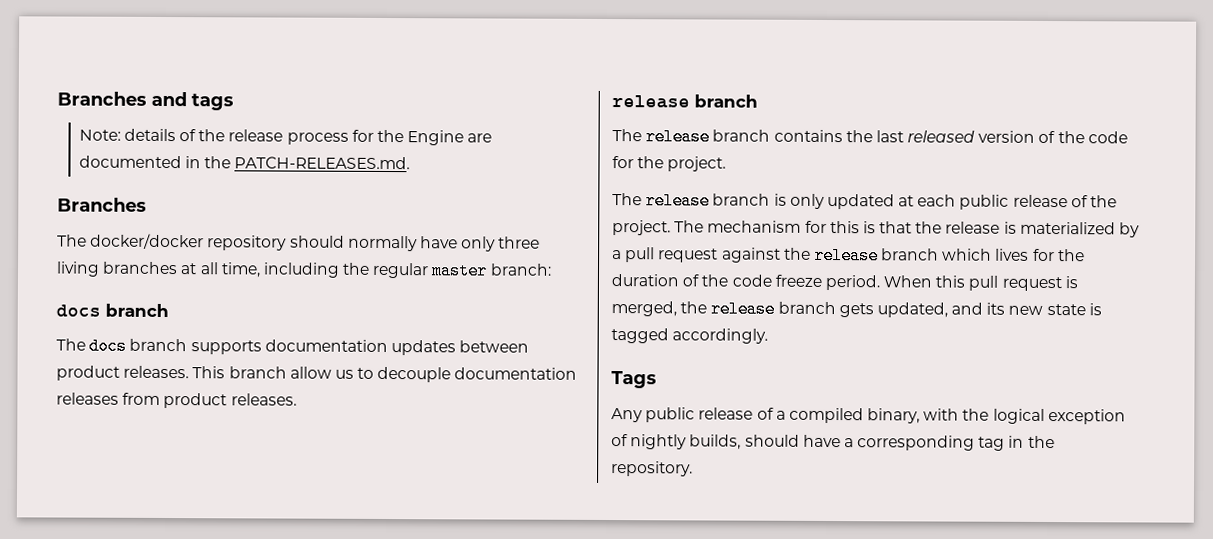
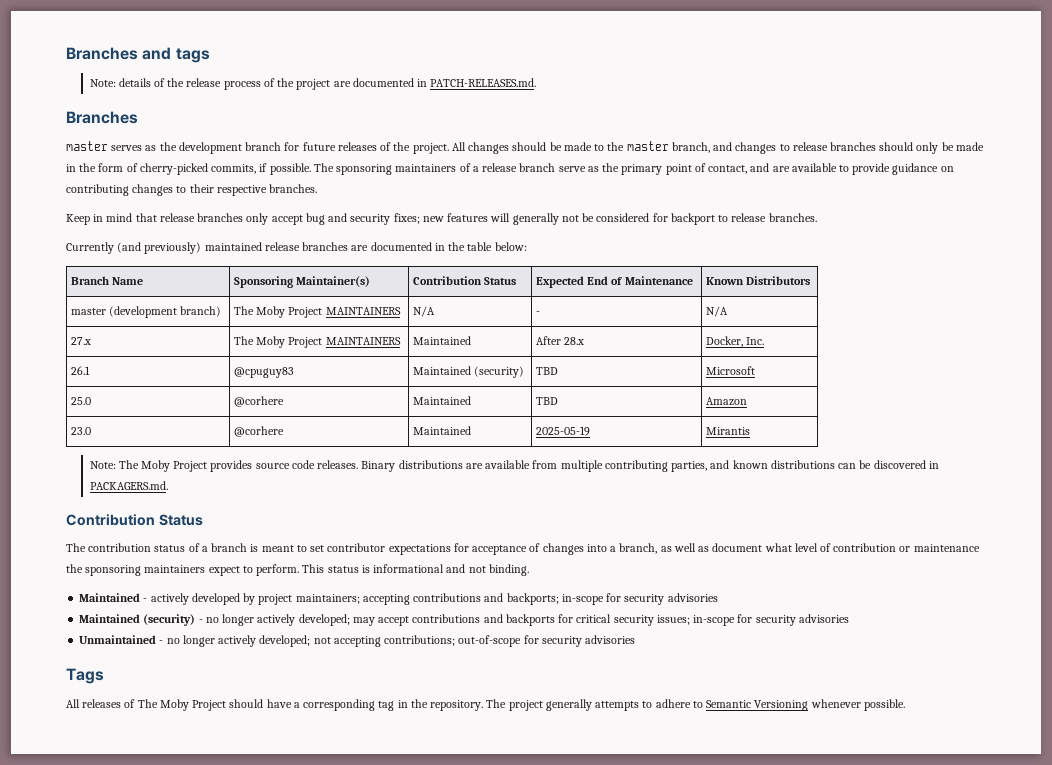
- Note: details of the release process for the Engine are documented in the PATCH-RELEASES.md.
+ Note: details of the release process of the project are documented in PATCH-RELEASES.md.
  Branches
- The docker/docker repository should normally have only three living branches at all time, including the regular master branch:
- docs branch
- The docs branch supports documentation updates between product releases. This branch allow us to decouple documentation releases from product releases.
- release branch
- The release branch contains the last released version of the code for the project.
- The release branch is only updated at each public release of the project. The mechanism for this is that the release is materialized by a pull request against the release branch which lives for the duration of the code freeze period. When this pull request is merged, the release branch gets updated, and its new state is tagged accordingly.
+ master serves as the development branch for future releases of the project. All changes should be made to the master branch, and changes to release branches should only be made in the form of cherry-picked commits, if possible. The sponsoring maintainers of a release branch serve as the primary point of contact, and are available to provide guidance on contributing changes to their respective branches.
+ Keep in mind that release branches only accept bug and security fixes; new features will generally not be considered for backport to release branches.
+ Currently (and previously) maintained release branches are documented in the table below:
+ Branch Name | Sponsoring Maintainer(s) | Contribution Status | Expected End of Maintenance | Known Distributors
+ master (development branch) | The Moby Project MAINTAINERS | N/A | - | N/A
+ 27.x | The Moby Project MAINTAINERS | Maintained | After 28.x | Docker, Inc.
+ 26.1 | @cpuguy83 | Maintained (security) | TBD | Microsoft
+ 25.0 | @corhere | Maintained | TBD | Amazon
+ 23.0 | @corhere | Maintained | 2025-05-19 | Mirantis
+ Note: The Moby Project provides source code releases. Binary distributions are available from multiple contributing parties, and known distributions can be discovered in PACKAGERS.md.
+ Contribution Status
+ The contribution status of a branch is meant to set contributor expectations for acceptance of changes into a branch, as well as document what level of contribution or maintenance the sponsoring maintainers expect to perform. This status is informational and not binding.
+ Maintained - actively developed by project maintainers; accepting contributions and backports; in-scope for security advisories
+ Maintained (security) - no longer actively developed; may accept contributions and backports for critical security issues; in-scope for security advisories
+ Unmaintained - no longer actively developed; not accepting contributions; out-of-scope for security advisories
  Tags
- Any public release of a compiled binary, with the logical exception of nightly builds, should have a corresponding tag in the repository.
+ All releases of The Moby Project should have a corresponding tag in the repository.
+ The project generally attempts to adhere to Semantic Versioning whenever possible.

